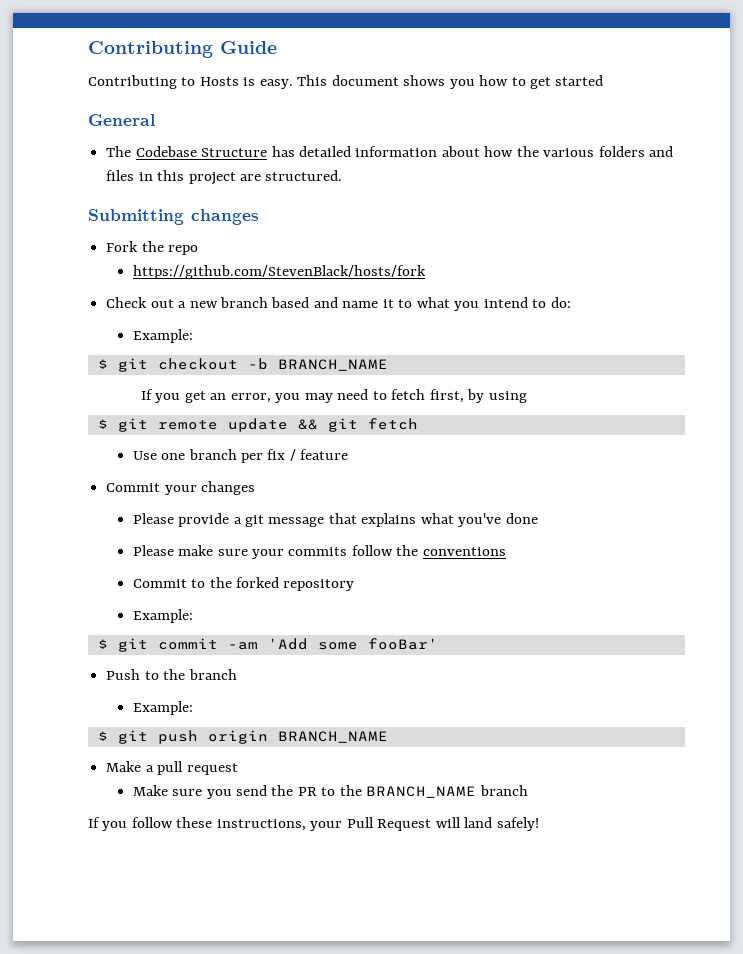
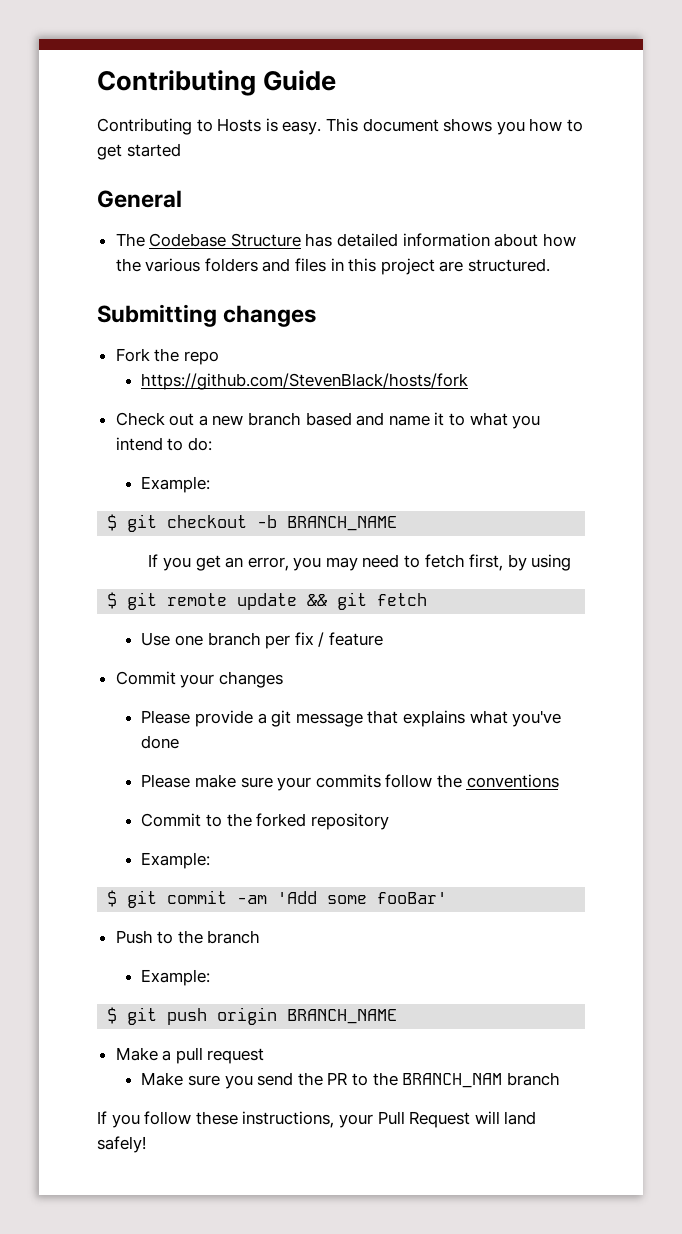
- Make sure you send the PR to the BRANCH_NAME branch
+ Make sure you send the PR to the BRANCH_NAM branch

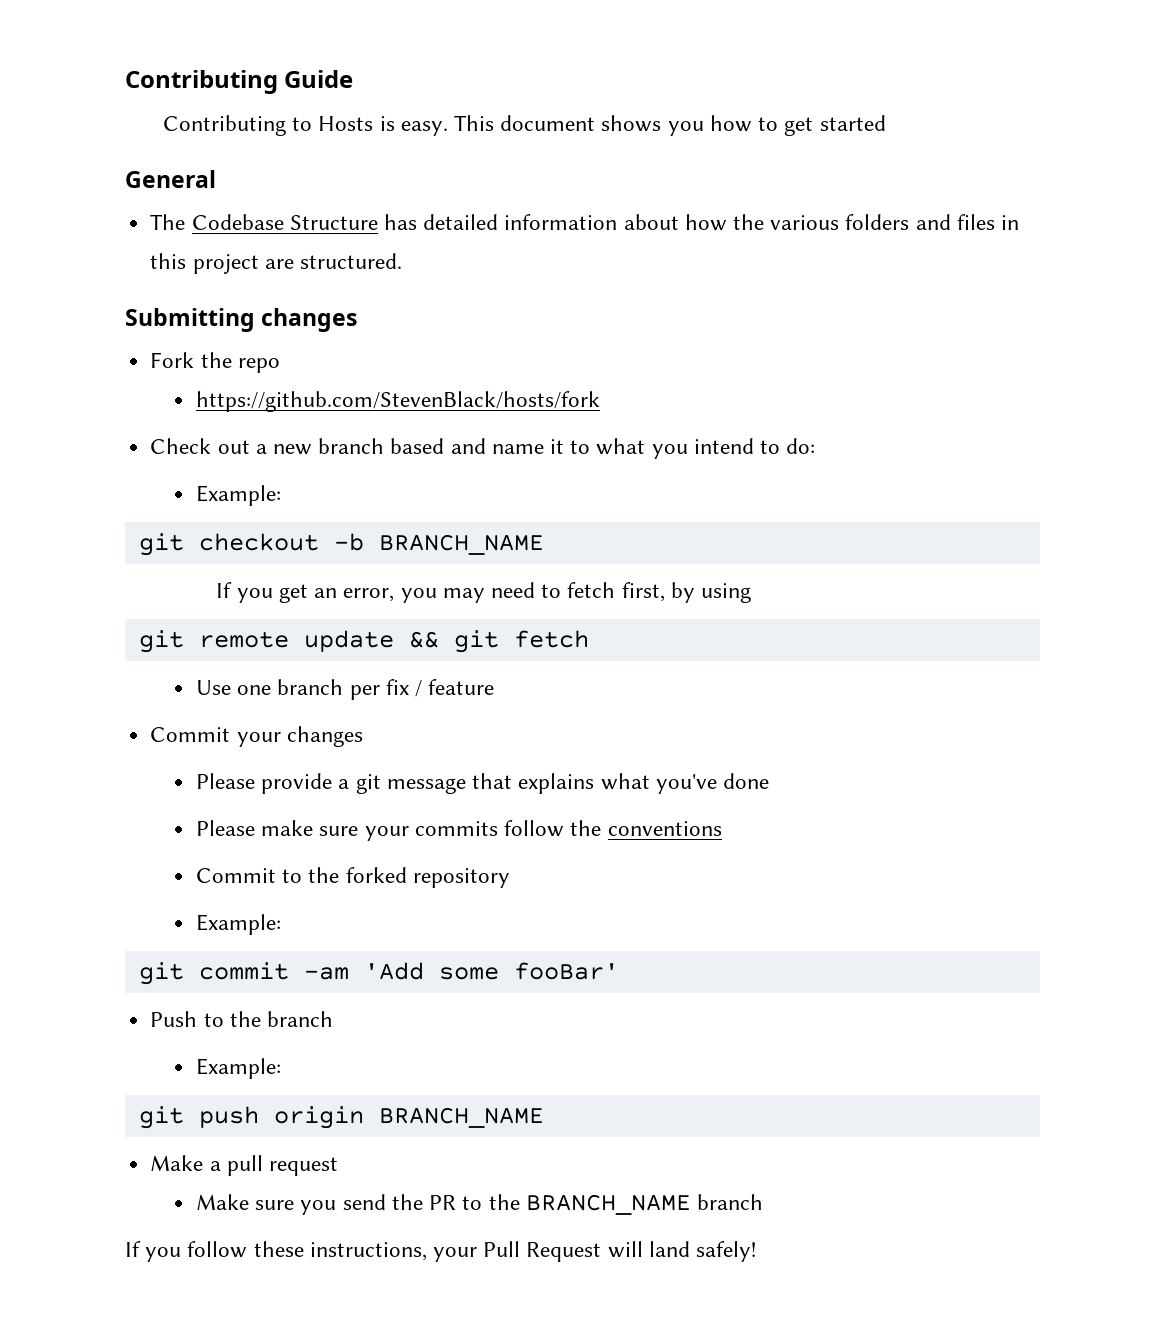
- $ git checkout -b BRANCH_NAME
+ git checkout -b BRANCH_NAME
- $ git remote update && git fetch
+ git remote update && git fetch
- $ git commit -am 'Add some fooBar'
+ git commit -am 'Add some fooBar'
- $ git push origin BRANCH_NAME
+ git push origin BRANCH_NAME
- Make sure you send the PR to the BRANCH_NAM branch
+ Make sure you send the PR to the BRANCH_NAME branch

